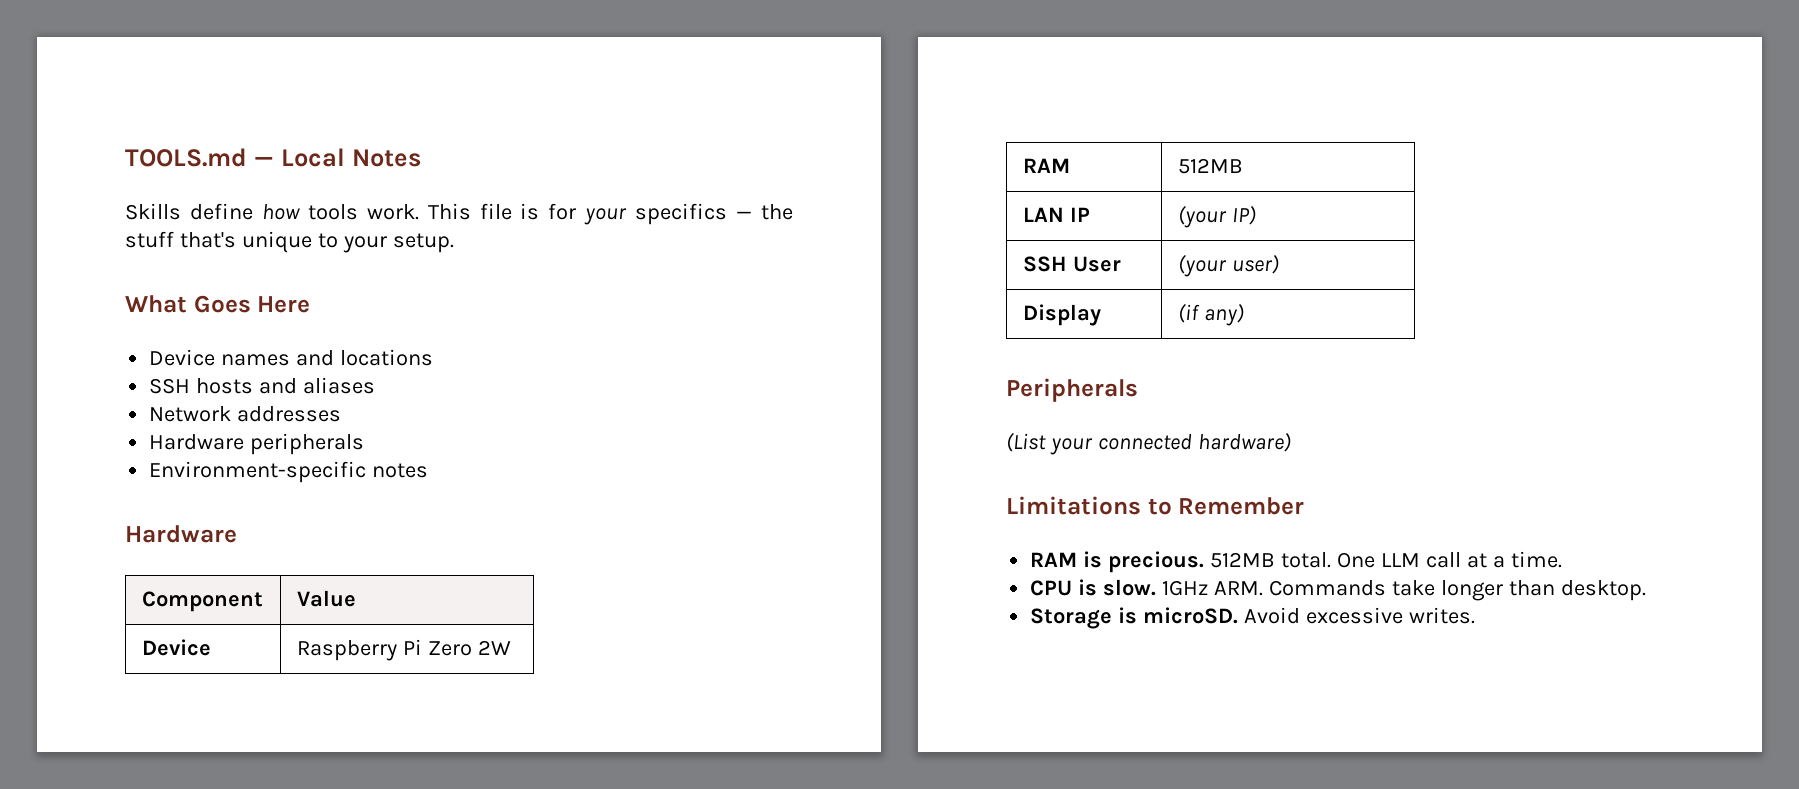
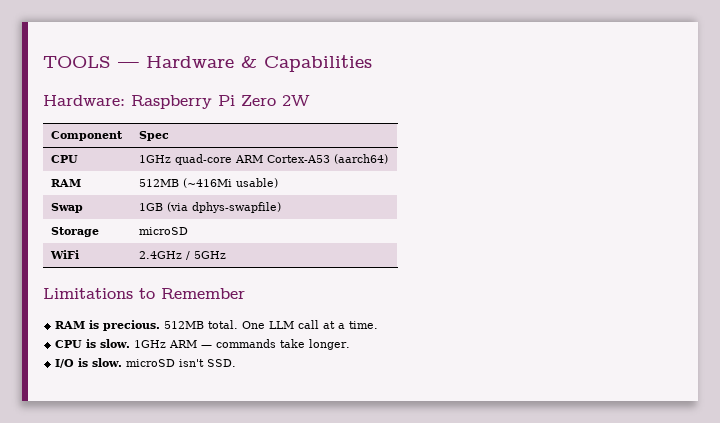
- TOOLS.md — Local Notes
- Skills define how tools work. This file is for your specifics — the stuff that's unique to your setup.
- What Goes Here
- Device names and locations
- SSH hosts and aliases
- Network addresses
- Hardware peripherals
- Environment-specific notes
- Hardware
- Component | Value
- Device | Raspberry Pi Zero 2W
- RAM | 512MB
- LAN IP | (your IP)
- SSH User | (your user)
- Display | (if any)
- Peripherals
- (List your connected hardware)
+ TOOLS — Hardware & Capabilities
+ Hardware: Raspberry Pi Zero 2W
+ Component | Spec
+ CPU | 1GHz quad-core ARM Cortex-A53 (aarch64)
+ RAM | 512MB (~416Mi usable)
+ Swap | 1GB (via dphys-swapfile)
+ Storage | microSD
+ WiFi | 2.4GHz / 5GHz
- 1GHz ARM. Commands take longer than desktop.
- Storage is microSD. Avoid excessive writes.
+ 1GHz ARM — commands take longer.
+ I/O is slow. microSD isn't SSD.

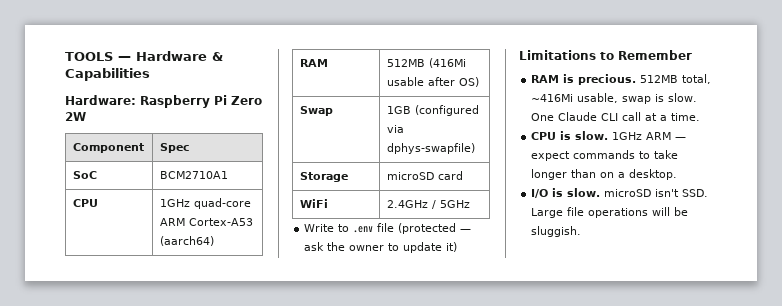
+ SoC | BCM2710A1
- RAM | 512MB (~416Mi usable)
+ RAM | 512MB (416Mi usable after OS)
- Swap | 1GB (via dphys-swapfile)
+ Swap | 1GB (configured via dphys-swapfile)
- Storage | microSD
+ Storage | microSD card
+ Write to .env file (protected — ask the owner to update it)
- 512MB total. One LLM call at a time.
+ 512MB total, ~416Mi usable, swap is slow. One Claude CLI call at a time.
- 1GHz ARM — commands take longer.
+ 1GHz ARM — expect commands to take longer than on a desktop.
- I/O is slow. microSD isn't SSD.
+ I/O is slow. microSD isn't SSD. Large file operations will be sluggish.

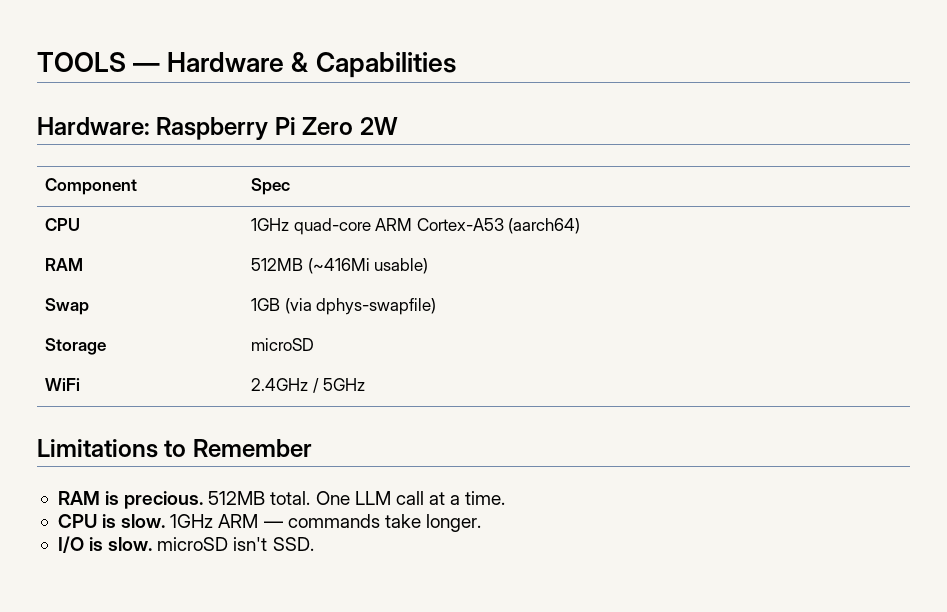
- SoC | BCM2710A1
- RAM | 512MB (416Mi usable after OS)
+ RAM | 512MB (~416Mi usable)
- Swap | 1GB (configured via dphys-swapfile)
+ Swap | 1GB (via dphys-swapfile)
- Storage | microSD card
+ Storage | microSD
- Write to .env file (protected — ask the owner to update it)
- 512MB total, ~416Mi usable, swap is slow. One Claude CLI call at a time.
+ 512MB total. One LLM call at a time.
- 1GHz ARM — expect commands to take longer than on a desktop.
+ 1GHz ARM — commands take longer.
- I/O is slow. microSD isn't SSD. Large file operations will be sluggish.
+ I/O is slow. microSD isn't SSD.

